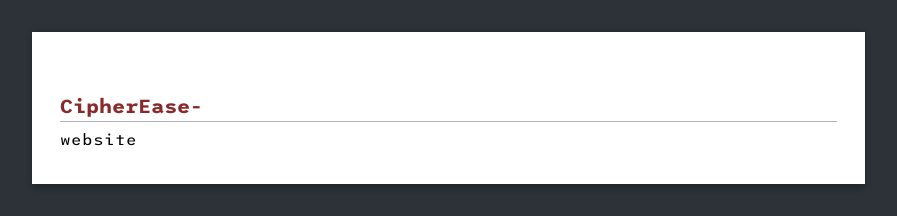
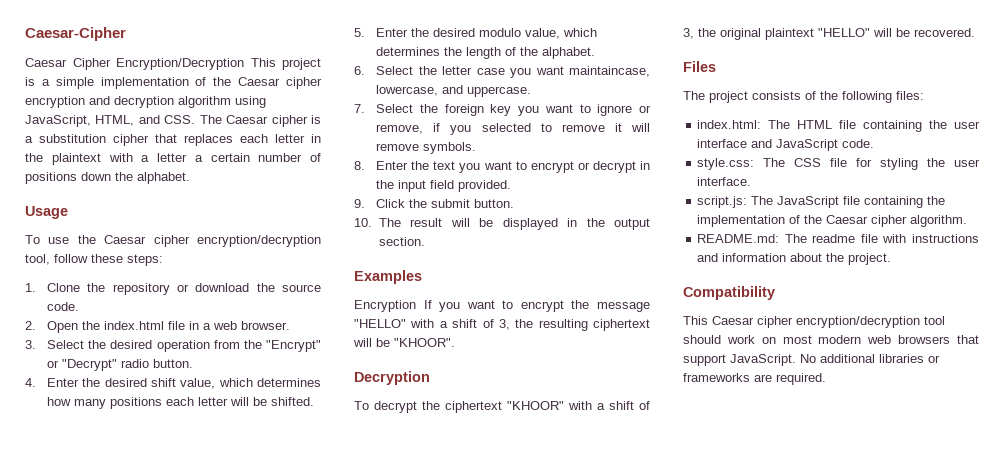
- CipherEase-
- website
+ Caesar-Cipher
+ Caesar Cipher Encryption/Decryption This project is a simple implementation of the Caesar cipher encryption and decryption algorithm using JavaScript, HTML, and CSS. The Caesar cipher is a substitution cipher that replaces each letter in the plaintext with a letter a certain number of positions down the alphabet.
+ Usage
+ To use the Caesar cipher encryption/decryption tool, follow these steps:
+ 1. Clone the repository or download the source code.
+ 2. Open the index.html file in a web browser.
+ 3. Select the desired operation from the "Encrypt" or "Decrypt" radio button.
+ 4. Enter the desired shift value, which determines how many positions each letter will be shifted.
+ 5. Enter the desired modulo value, which determines the length of the alphabet.
+ 6. Select the letter case you want maintaincase, lowercase, and uppercase.
+ 7. Select the foreign key you want to ignore or remove, if you selected to remove it will remove symbols.
+ 8. Enter the text you want to encrypt or decrypt in the input field provided.
+ 9. Click the submit button.
+ 10. The result will be displayed in the output section.
+ Examples
+ Encryption If you want to encrypt the message "HELLO" with a shift of 3, the resulting ciphertext will be "KHOOR".
+ Decryption
+ To decrypt the ciphertext "KHOOR" with a shift of 3, the original plaintext "HELLO" will be recovered.
+ Files
+ The project consists of the following files:
+ index.html: The HTML file containing the user interface and JavaScript code.
+ style.css: The CSS file for styling the user interface.
+ script.js: The JavaScript file containing the implementation of the Caesar cipher algorithm.
+ README.md: The readme file with instructions and information about the project.
+ Compatibility
+ This Caesar cipher encryption/decryption tool should work on most modern web browsers that support JavaScript. No additional libraries or frameworks are required.

